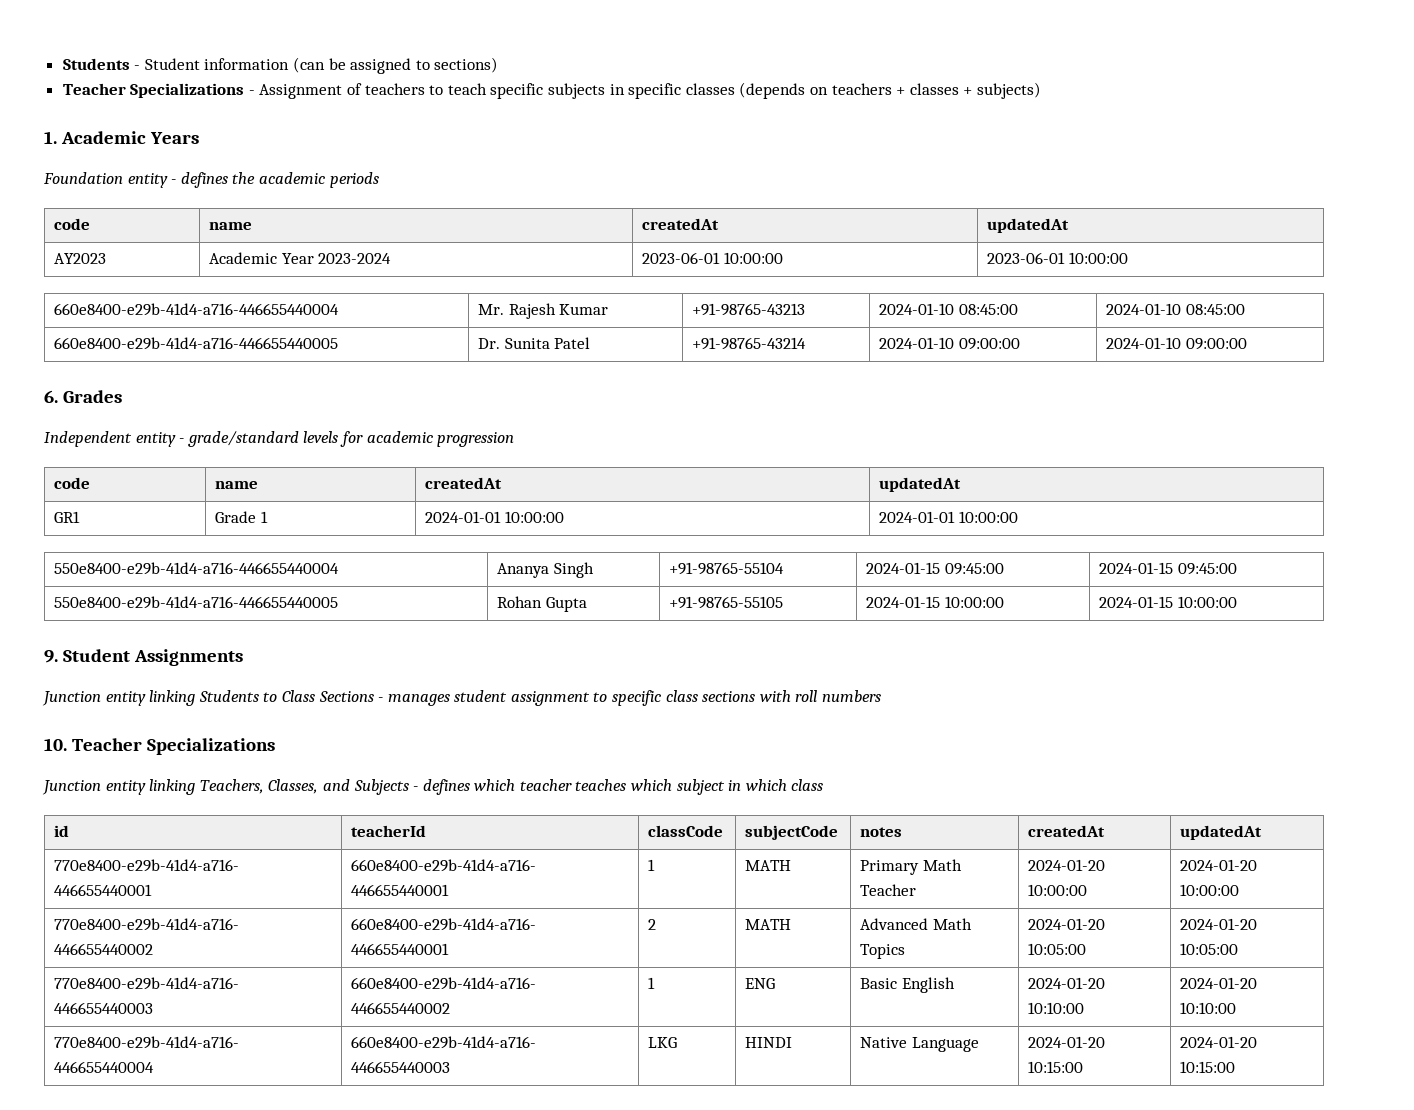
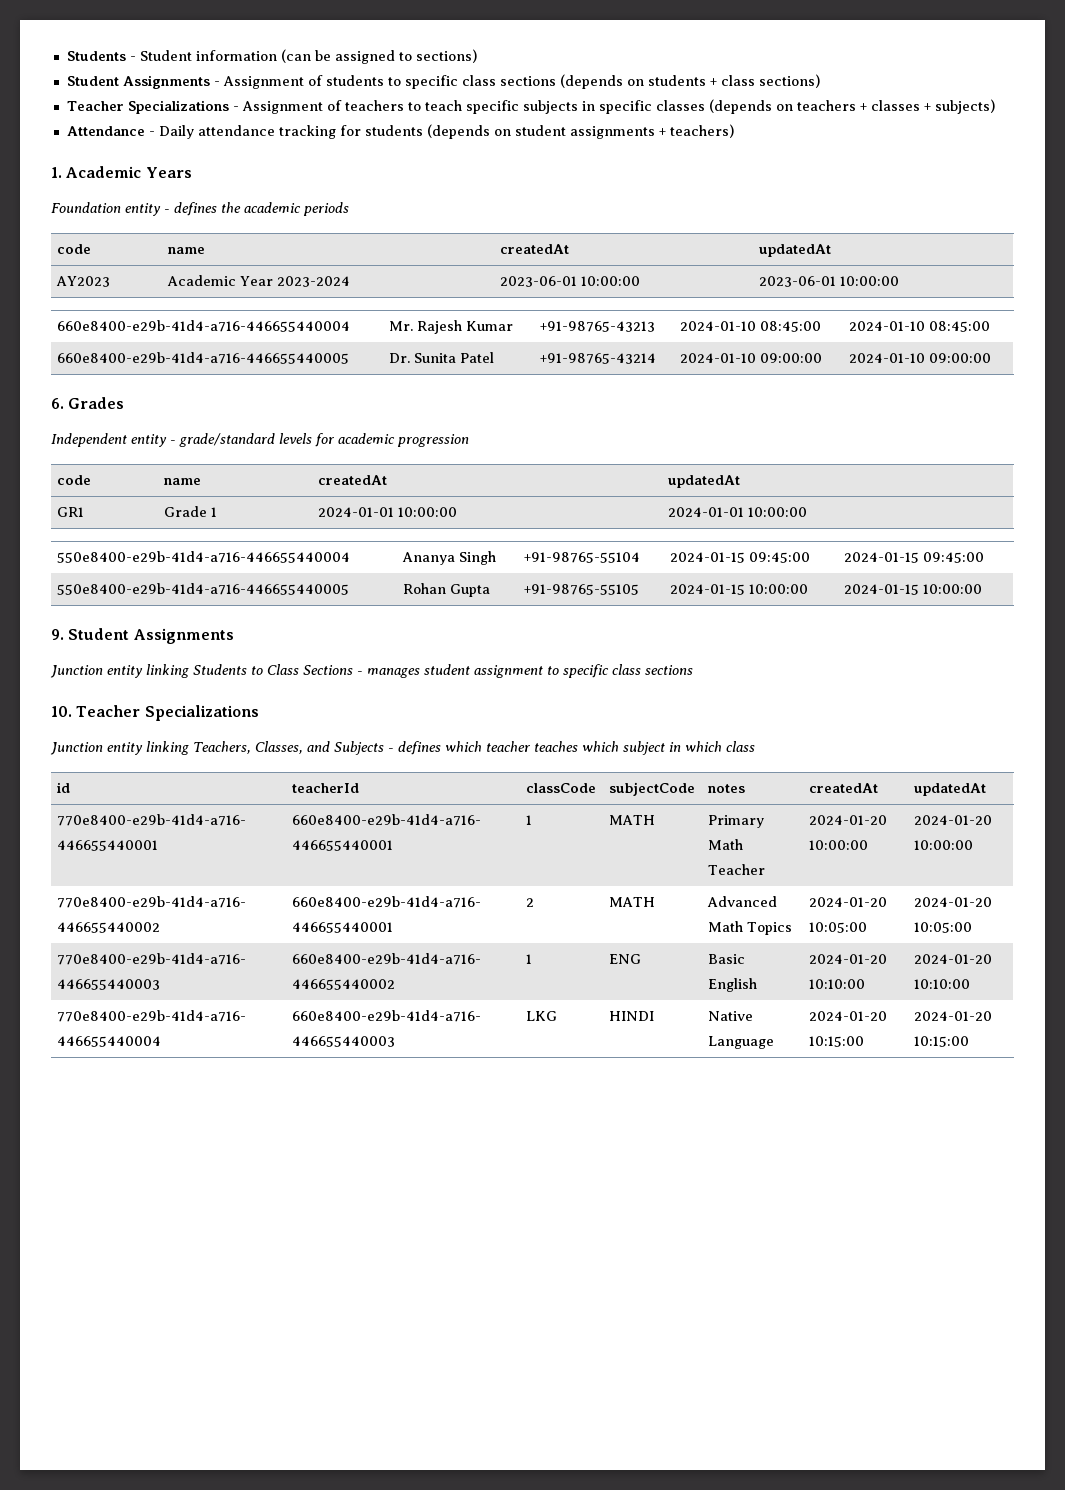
+ Student Assignments - Assignment of students to specific class sections (depends on students + class sections)
+ Attendance - Daily attendance tracking for students (depends on student assignments + teachers)
- Junction entity linking Students to Class Sections - manages student assignment to specific class sections with roll numbers
+ Junction entity linking Students to Class Sections - manages student assignment to specific class sections

